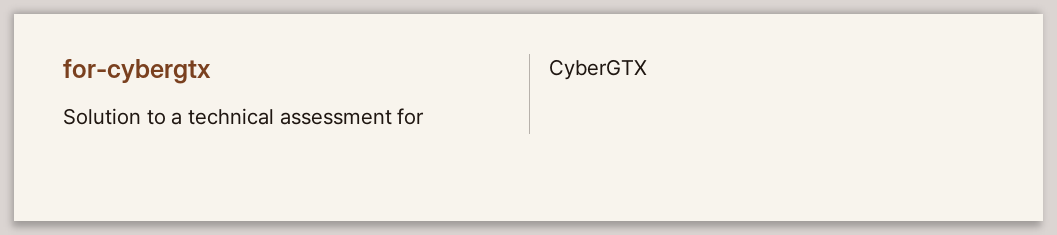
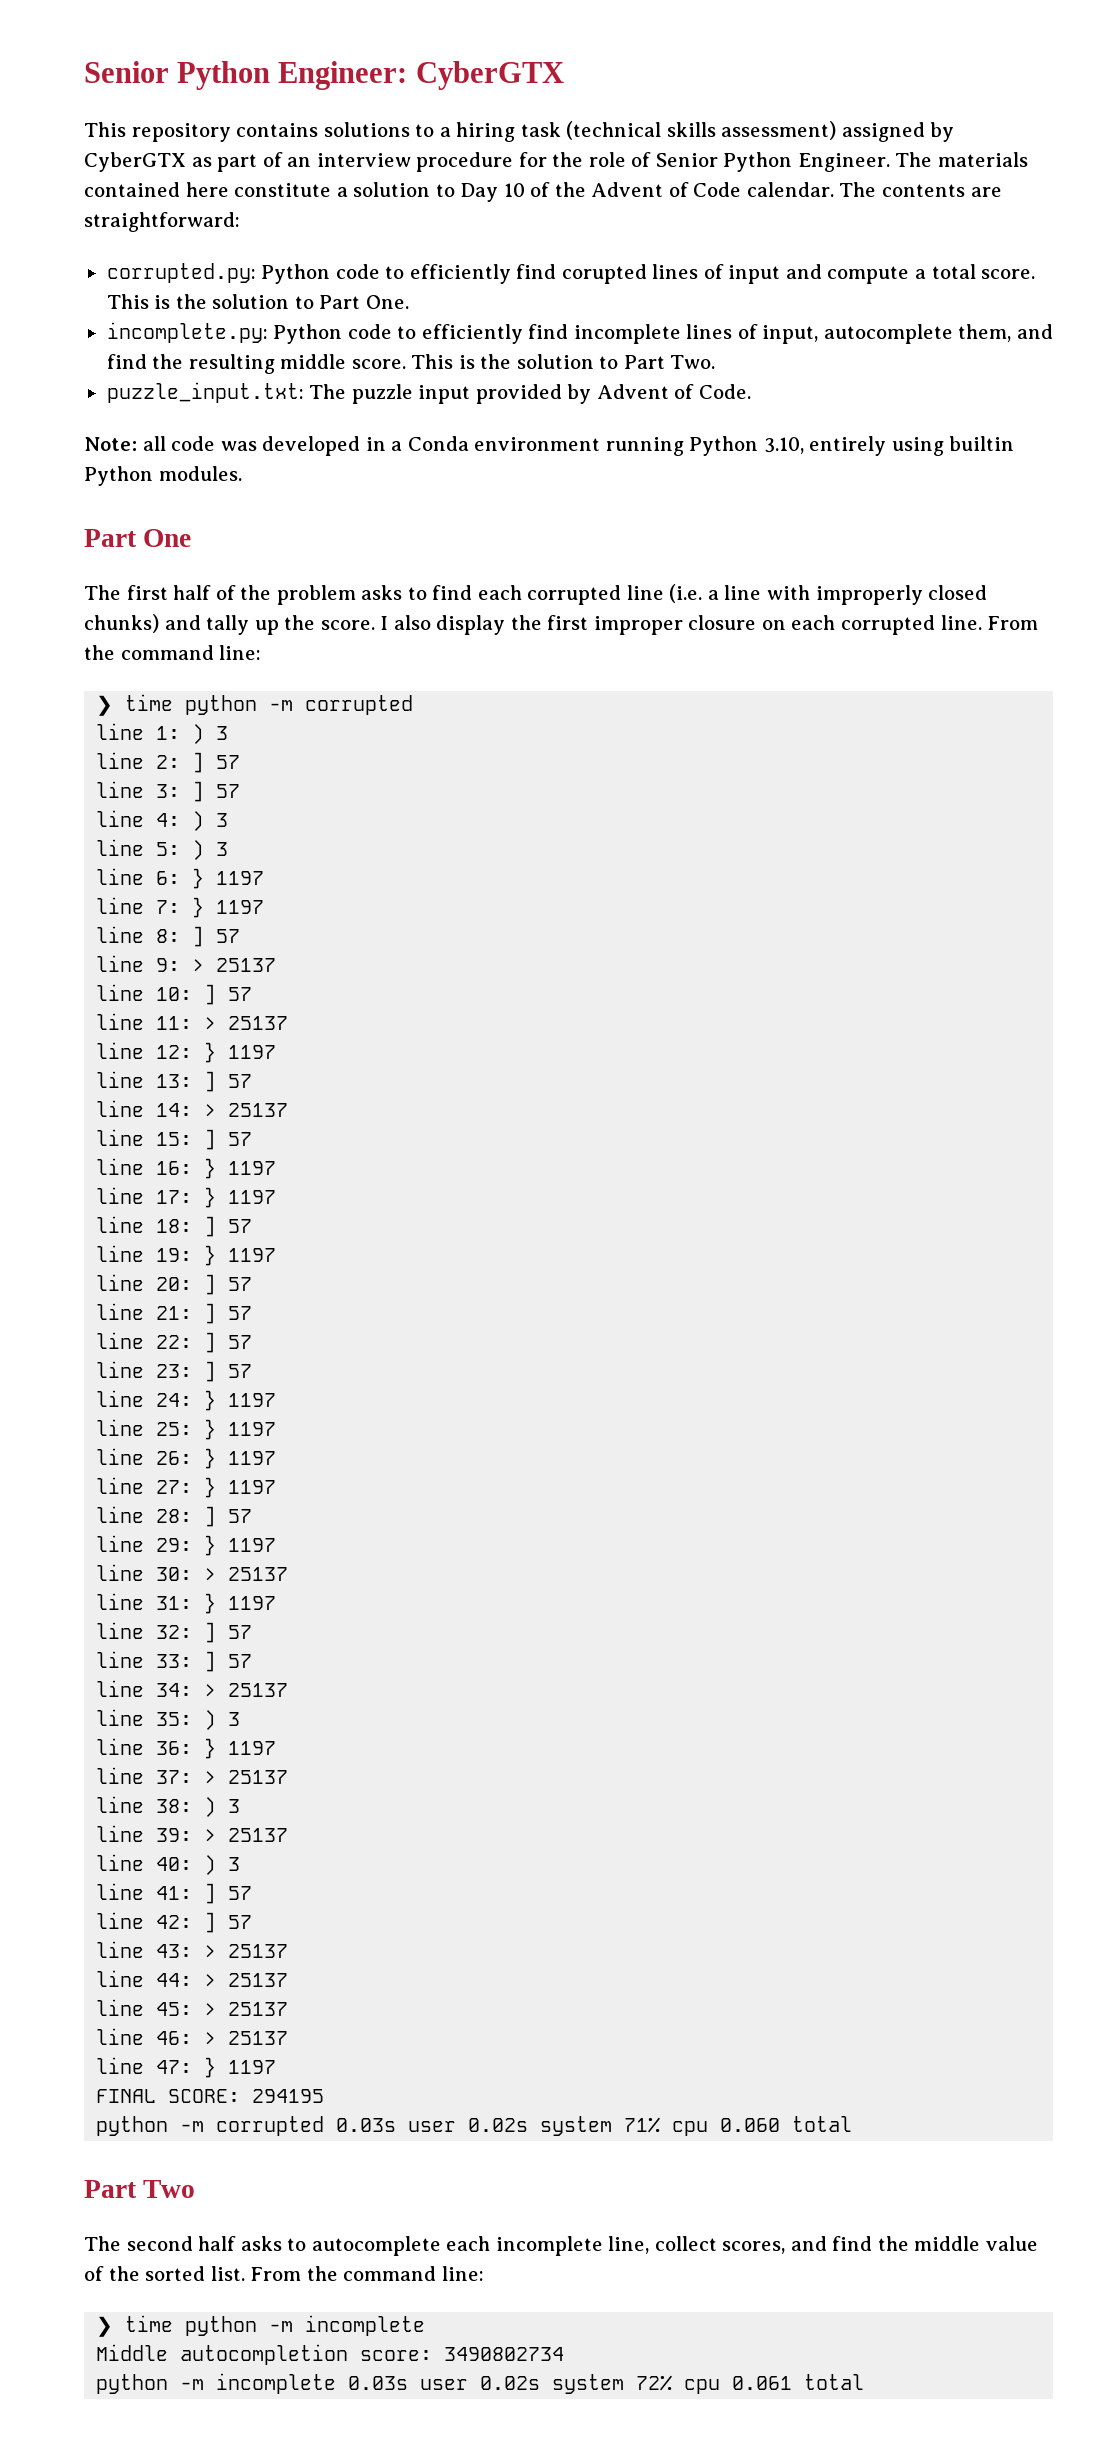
- for-cybergtx
- Solution to a technical assessment for CyberGTX
+ Senior Python Engineer: CyberGTX
+ This repository contains solutions to a hiring task (technical skills assessment) assigned by CyberGTX as part of an interview procedure for the role of Senior Python Engineer. The materials contained here constitute a solution to Day 10 of the Advent of Code calendar. The contents are straightforward:
+ corrupted.py: Python code to efficiently find corupted lines of input and compute a total score. This is the solution to Part One.
+ incomplete.py: Python code to efficiently find incomplete lines of input, autocomplete them, and find the resulting middle score. This is the solution to Part Two.
+ puzzle_input.txt: The puzzle input provided by Advent of Code.
+ Note: all code was developed in a Conda environment running Python 3.10, entirely using builtin Python modules.
+ Part One
+ The first half of the problem asks to find each corrupted line (i.e. a line with improperly closed chunks) and tally up the score. I also display the first improper closure on each corrupted line. From the command line:
+ ❯ time python -m corrupted
+ line 1: ) 3
+ line 2: ] 57
+ line 3: ] 57
+ line 4: ) 3
+ line 5: ) 3
+ line 6: } 1197
+ line 7: } 1197
+ line 8: ] 57
+ line 9: > 25137
+ line 10: ] 57
+ line 11: > 25137
+ line 12: } 1197
+ line 13: ] 57
+ line 14: > 25137
+ line 15: ] 57
+ line 16: } 1197
+ line 17: } 1197
+ line 18: ] 57
+ line 19: } 1197
+ line 20: ] 57
+ line 21: ] 57
+ line 22: ] 57
+ line 23: ] 57
+ line 24: } 1197
+ line 25: } 1197
+ line 26: } 1197
+ line 27: } 1197
+ line 28: ] 57
+ line 29: } 1197
+ line 30: > 25137
+ line 31: } 1197
+ line 32: ] 57
+ line 33: ] 57
+ line 34: > 25137
+ line 35: ) 3
+ line 36: } 1197
+ line 37: > 25137
+ line 38: ) 3
+ line 39: > 25137
+ line 40: ) 3
+ line 41: ] 57
+ line 42: ] 57
+ line 43: > 25137
+ line 44: > 25137
+ line 45: > 25137
+ line 46: > 25137
+ line 47: } 1197
+ FINAL SCORE: 294195
+ python -m corrupted 0.03s user 0.02s system 71% cpu 0.060 total
+ Part Two
+ The second half asks to autocomplete each incomplete line, collect scores, and find the middle value of the sorted list. From the command line:
+ ❯ time python -m incomplete
+ Middle autocompletion score: 3490802734
+ python -m incomplete 0.03s user 0.02s system 72% cpu 0.061 total

